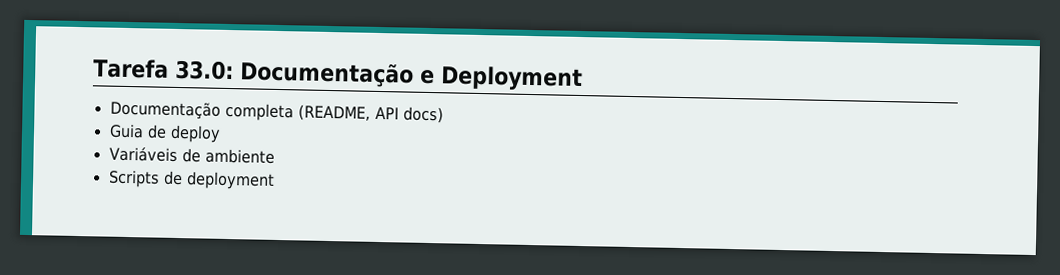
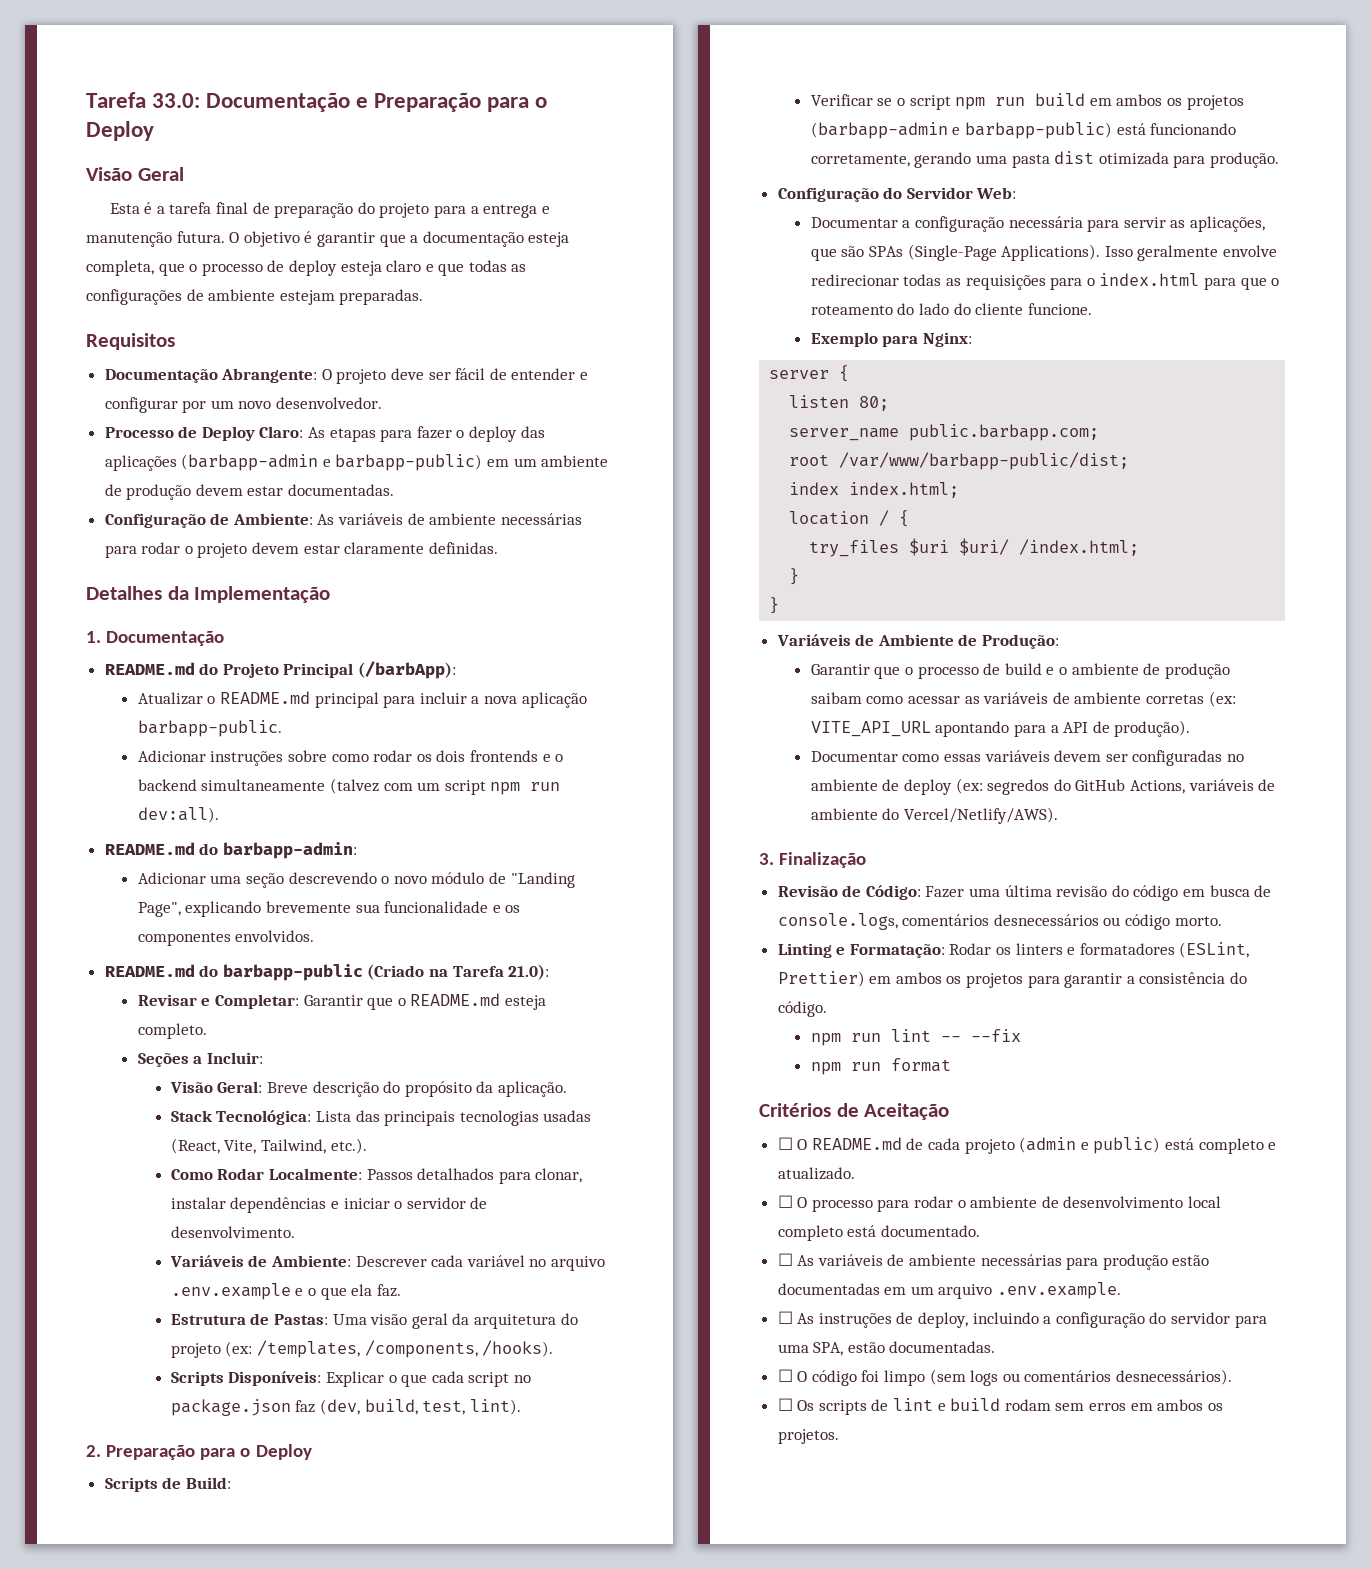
- Tarefa 33.0: Documentação e Deployment
- Documentação completa (README, API docs)
- Guia de deploy
- Variáveis de ambiente
- Scripts de deployment
+ Tarefa 33.0: Documentação e Preparação para o Deploy
+ Visão Geral
+ Esta é a tarefa final de preparação do projeto para a entrega e manutenção futura. O objetivo é garantir que a documentação esteja completa, que o processo de deploy esteja claro e que todas as configurações de ambiente estejam preparadas.
+ Requisitos
+ Documentação Abrangente: O projeto deve ser fácil de entender e configurar por um novo desenvolvedor.
+ Processo de Deploy Claro: As etapas para fazer o deploy das aplicações (barbapp-admin e barbapp-public) em um ambiente de produção devem estar documentadas.
+ Configuração de Ambiente: As variáveis de ambiente necessárias para rodar o projeto devem estar claramente definidas.
+ Detalhes da Implementação
+ 1. Documentação
+ README.md do Projeto Principal (/barbApp):
+ Atualizar o README.md principal para incluir a nova aplicação barbapp-public.
+ Adicionar instruções sobre como rodar os dois frontends e o backend simultaneamente (talvez com um script npm run dev:all).
+ README.md do barbapp-admin:
+ Adicionar uma seção descrevendo o novo módulo de "Landing Page", explicando brevemente sua funcionalidade e os componentes envolvidos.
+ README.md do barbapp-public (Criado na Tarefa 21.0):
+ Revisar e Completar: Garantir que o README.md esteja completo.
+ Seções a Incluir:
+ Visão Geral: Breve descrição do propósito da aplicação.
+ Stack Tecnológica: Lista das principais tecnologias usadas (React, Vite, Tailwind, etc.).
+ Como Rodar Localmente: Passos detalhados para clonar, instalar dependências e iniciar o servidor de desenvolvimento.
+ Variáveis de Ambiente: Descrever cada variável no arquivo .env.example e o que ela faz.
+ Estrutura de Pastas: Uma visão geral da arquitetura do projeto (ex: /templates, /components, /hooks).
+ Scripts Disponíveis: Explicar o que cada script no package.json faz (dev, build, test, lint).
+ 2. Preparação para o Deploy
+ Scripts de Build:
+ Verificar se o script npm run build em ambos os projetos (barbapp-admin e barbapp-public) está funcionando corretamente, gerando uma pasta dist otimizada para produção.
+ Configuração do Servidor Web:
+ Documentar a configuração necessária para servir as aplicações, que são SPAs (Single-Page Applications). Isso geralmente envolve redirecionar todas as requisições para o index.html para que o roteamento do lado do cliente funcione.
+ Exemplo para Nginx:
+ server {
+ listen 80;
+ server_name public.barbapp.com;
+ root /var/www/barbapp-public/dist;
+ index index.html;
+ location / {
+ try_files $uri $uri/ /index.html;
+ }
+ }
+ Variáveis de Ambiente de Produção:
+ Garantir que o processo de build e o ambiente de produção saibam como acessar as variáveis de ambiente corretas (ex: VITE_API_URL apontando para a API de produção).
+ Documentar como essas variáveis devem ser configuradas no ambiente de deploy (ex: segredos do GitHub Actions, variáveis de ambiente do Vercel/Netlify/AWS).
+ 3. Finalização
+ Revisão de Código: Fazer uma última revisão do código em busca de console.logs, comentários desnecessários ou código morto.
+ Linting e Formatação: Rodar os linters e formatadores (ESLint, Prettier) em ambos os projetos para garantir a consistência do código.
+ npm run lint -- --fix
+ npm run format
+ Critérios de Aceitação
+ ☐ O README.md de cada projeto (admin e public) está completo e atualizado.
+ ☐ O processo para rodar o ambiente de desenvolvimento local completo está documentado.
+ ☐ As variáveis de ambiente necessárias para produção estão documentadas em um arquivo .env.example.
+ ☐ As instruções de deploy, incluindo a configuração do servidor para uma SPA, estão documentadas.
+ ☐ O código foi limpo (sem logs ou comentários desnecessários).
+ ☐ Os scripts de lint e build rodam sem erros em ambos os projetos.

